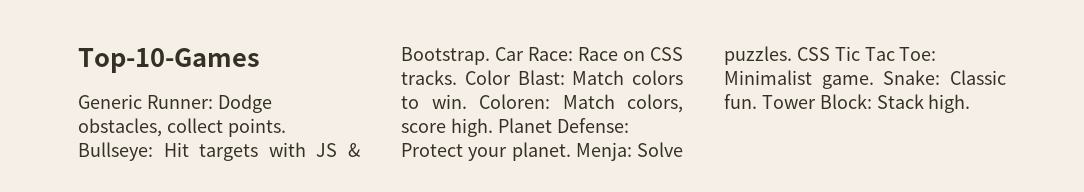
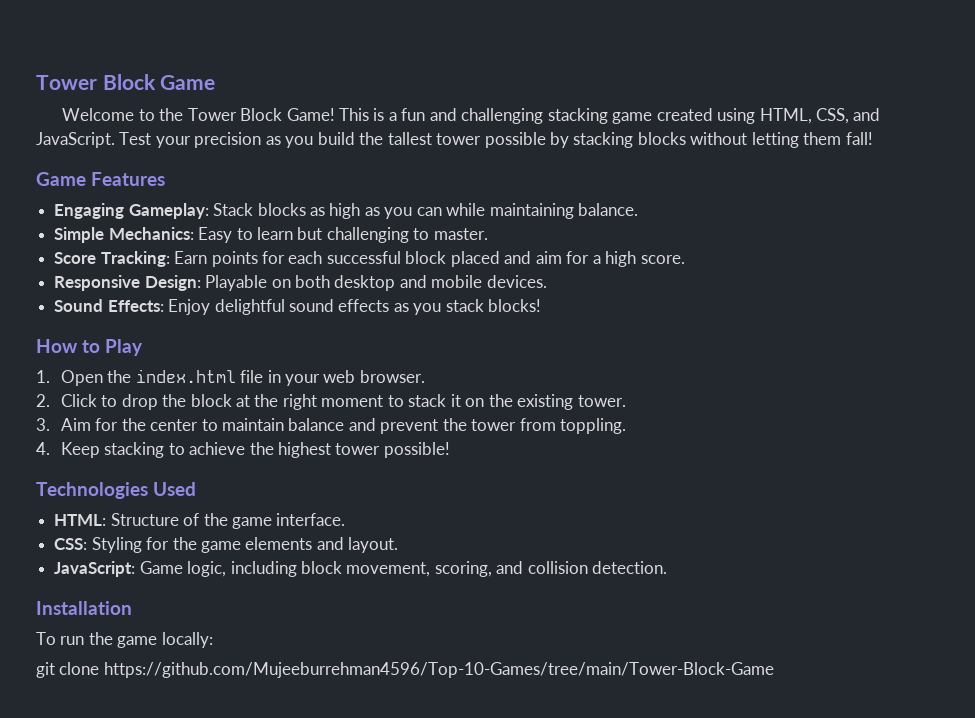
- Top-10-Games
- Generic Runner: Dodge obstacles, collect points. Bullseye: Hit targets with JS & Bootstrap. Car Race: Race on CSS tracks. Color Blast: Match colors to win. Coloren: Match colors, score high. Planet Defense: Protect your planet. Menja: Solve puzzles. CSS Tic Tac Toe: Minimalist game. Snake: Classic fun. Tower Block: Stack high.
+ Tower Block Game
+ Welcome to the Tower Block Game! This is a fun and challenging stacking game created using HTML, CSS, and JavaScript. Test your precision as you build the tallest tower possible by stacking blocks without letting them fall!
+ Game Features
+ Engaging Gameplay: Stack blocks as high as you can while maintaining balance.
+ Simple Mechanics: Easy to learn but challenging to master.
+ Score Tracking: Earn points for each successful block placed and aim for a high score.
+ Responsive Design: Playable on both desktop and mobile devices.
+ Sound Effects: Enjoy delightful sound effects as you stack blocks!
+ How to Play
+ 1. Open the index.html file in your web browser.
+ 2. Click to drop the block at the right moment to stack it on the existing tower.
+ 3. Aim for the center to maintain balance and prevent the tower from toppling.
+ 4. Keep stacking to achieve the highest tower possible!
+ Technologies Used
+ HTML: Structure of the game interface.
+ CSS: Styling for the game elements and layout.
+ JavaScript: Game logic, including block movement, scoring, and collision detection.
+ Installation
+ To run the game locally:
+ git clone https://github.com/Mujeeburrehman4596/Top-10-Games/tree/main/Tower-Block-Game

